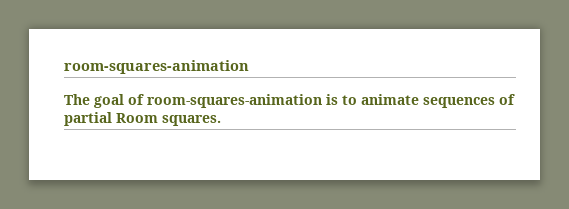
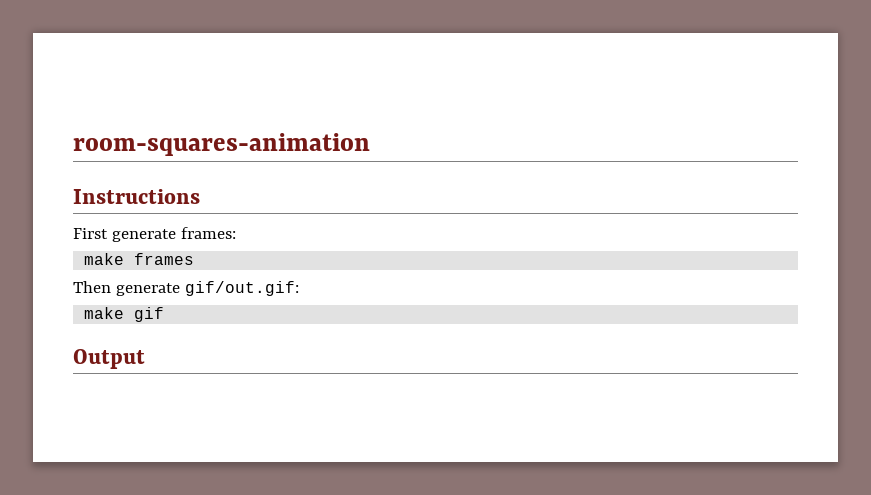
- The goal of room-squares-animation is to animate sequences of partial Room squares.
+ Instructions
+ First generate frames:
+ make frames
+ Then generate gif/out.gif:
+ make gif
+ Output

